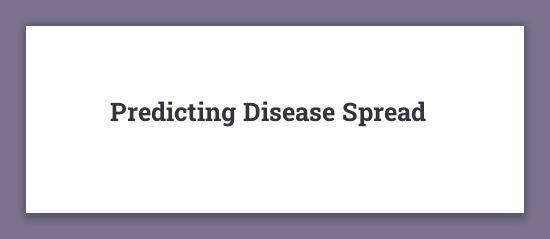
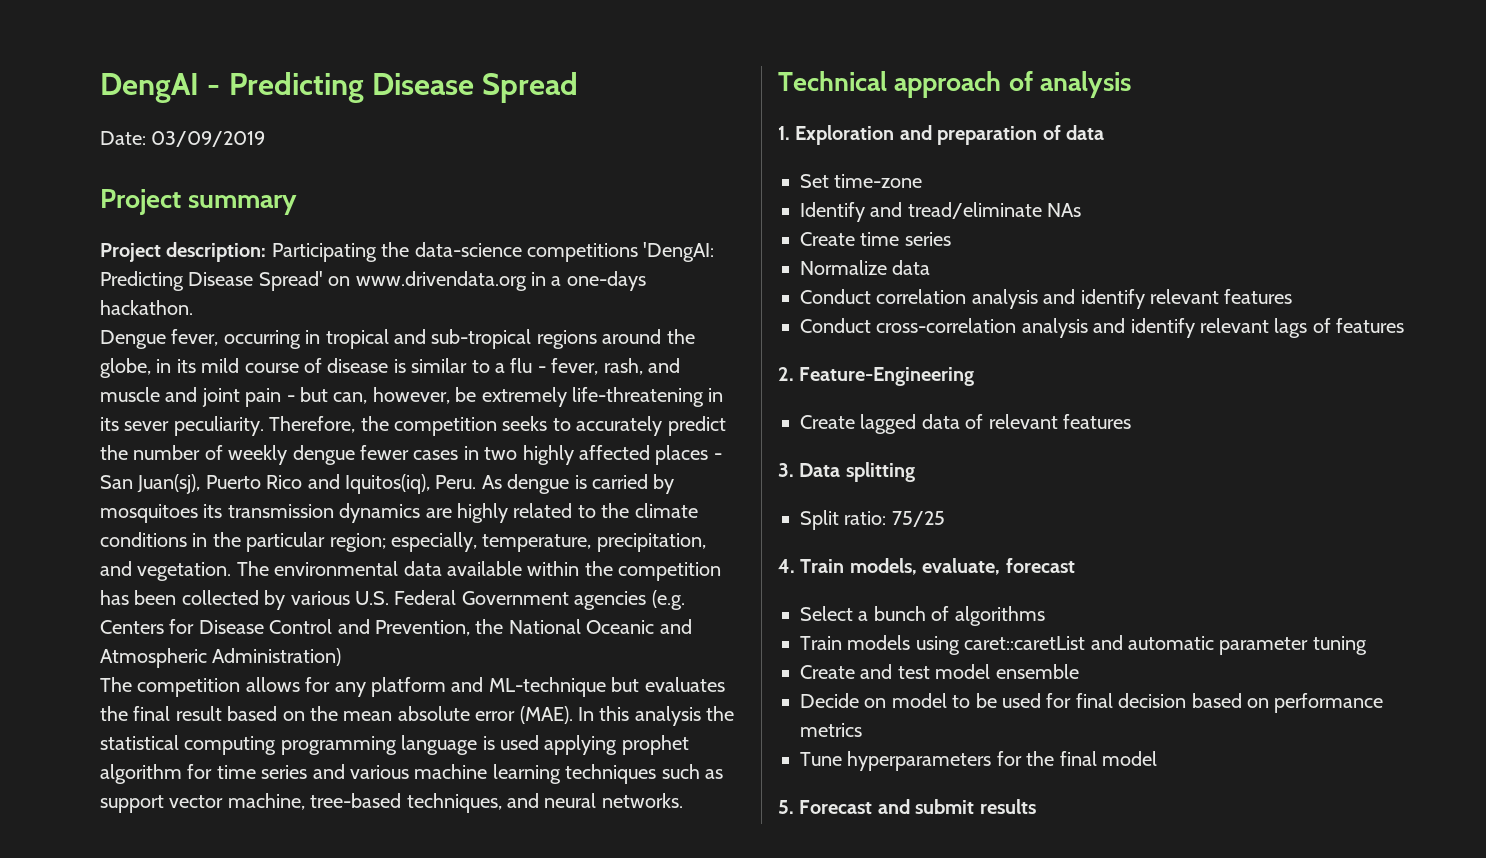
- Predicting Disease Spread
+ DengAI - Predicting Disease Spread
+ Date: 03/09/2019
+ Project summary
+ Project description: Participating the data-science competitions 'DengAI: Predicting Disease Spread' on www.drivendata.org in a one-days hackathon.
+ Dengue fever, occurring in tropical and sub-tropical regions around the globe, in its mild course of disease is similar to a flu - fever, rash, and muscle and joint pain - but can, however, be extremely life-threatening in its sever peculiarity. Therefore, the competition seeks to accurately predict the number of weekly dengue fewer cases in two highly affected places - San Juan(sj), Puerto Rico and Iquitos(iq), Peru. As dengue is carried by mosquitoes its transmission dynamics are highly related to the climate conditions in the particular region; especially, temperature, precipitation, and vegetation. The environmental data available within the competition has been collected by various U.S. Federal Government agencies (e.g. Centers for Disease Control and Prevention, the National Oceanic and Atmospheric Administration)
+ The competition allows for any platform and ML-technique but evaluates the final result based on the mean absolute error (MAE). In this analysis the statistical computing programming language is used applying prophet algorithm for time series and various machine learning techniques such as support vector machine, tree-based techniques, and neural networks.
+ Technical approach of analysis
+ 1. Exploration and preparation of data
+ Set time-zone
+ Identify and tread/eliminate NAs
+ Create time series
+ Normalize data
+ Conduct correlation analysis and identify relevant features
+ Conduct cross-correlation analysis and identify relevant lags of features
+ 2. Feature-Engineering
+ Create lagged data of relevant features
+ 3. Data splitting
+ Split ratio: 75/25
+ 4. Train models, evaluate, forecast
+ Select a bunch of algorithms
+ Train models using caret::caretList and automatic parameter tuning
+ Create and test model ensemble
+ Decide on model to be used for final decision based on performance metrics
+ Tune hyperparameters for the final model
+ 5. Forecast and submit results

